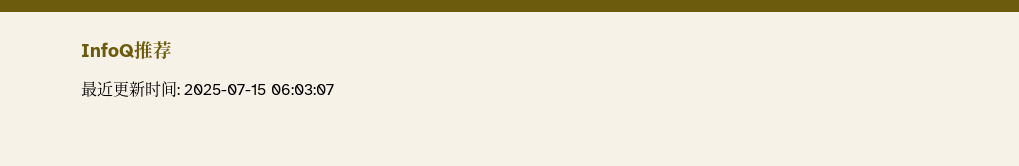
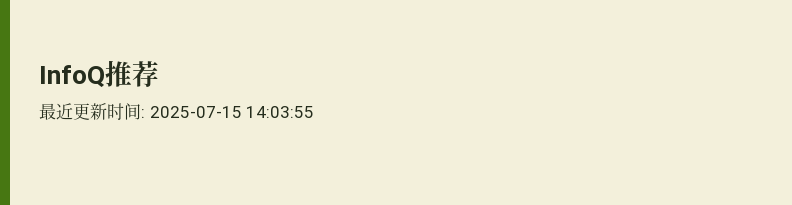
- 最近更新时间: 2025-07-15 06:03:07
+ 最近更新时间: 2025-07-15 14:03:55

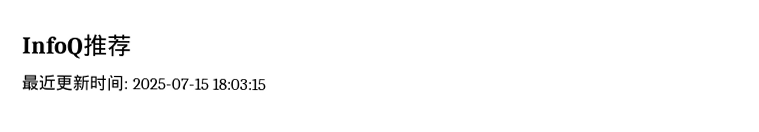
- 最近更新时间: 2025-07-15 14:03:55
+ 最近更新时间: 2025-07-15 18:03:15

